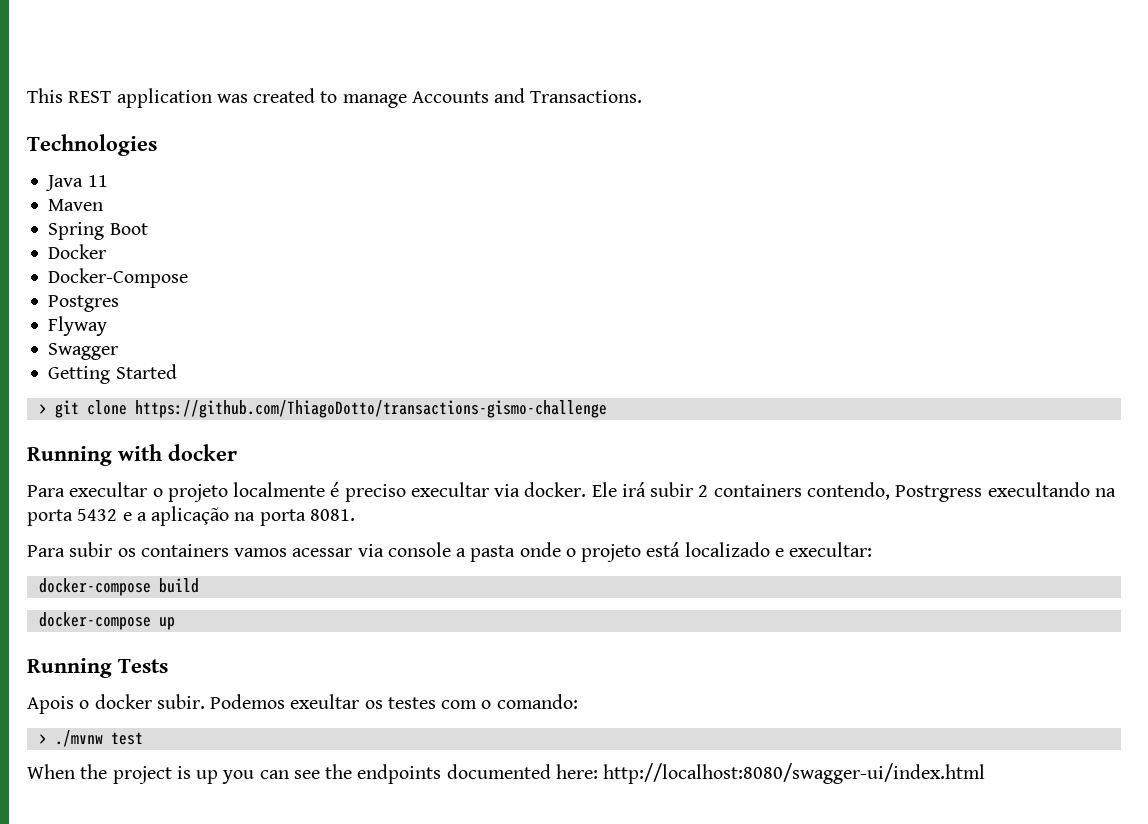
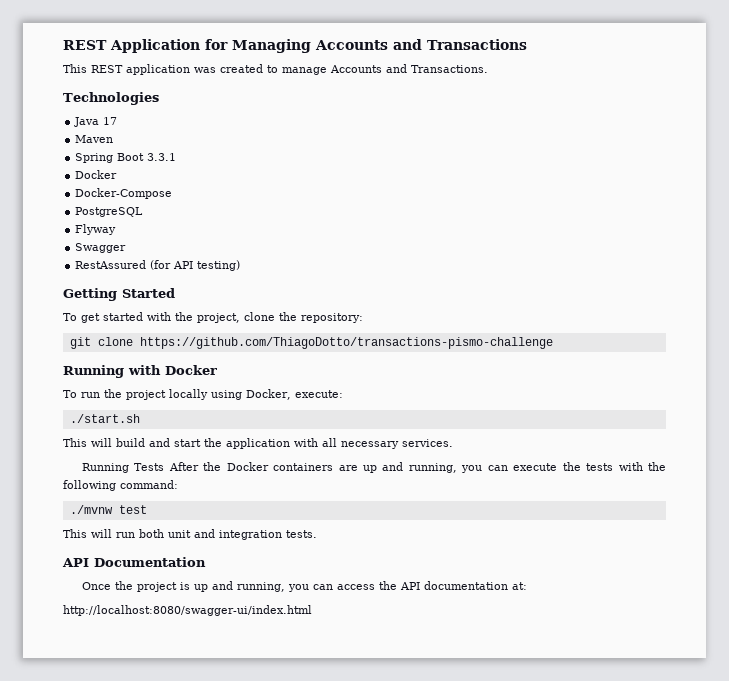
+ REST Application for Managing Accounts and Transactions
- Java 11
+ Java 17
- Spring Boot
+ Spring Boot 3.3.1
- Postgres
+ PostgreSQL
+ RestAssured (for API testing)
  Getting Started
- > git clone https://github.com/ThiagoDotto/transactions-gismo-challenge
+ To get started with the project, clone the repository:
+ git clone https://github.com/ThiagoDotto/transactions-pismo-challenge
- Running with docker
- Para execultar o projeto localmente é preciso execultar via docker. Ele irá subir 2 containers contendo, Postrgress execultando na porta 5432 e a aplicação na porta 8081.
- Para subir os containers vamos acessar via console a pasta onde o projeto está localizado e execultar:
- docker-compose build
- docker-compose up
- Running Tests
- Apois o docker subir. Podemos exeultar os testes com o comando:
- > ./mvnw test
- When the project is up you can see the endpoints documented here: http://localhost:8080/swagger-ui/index.html
+ Running with Docker
+ To run the project locally using Docker, execute:
+ ./start.sh
+ This will build and start the application with all necessary services.
+ Running Tests After the Docker containers are up and running, you can execute the tests with the following command:
+ ./mvnw test
+ This will run both unit and integration tests.
+ API Documentation
+ Once the project is up and running, you can access the API documentation at:
+ http://localhost:8080/swagger-ui/index.html

